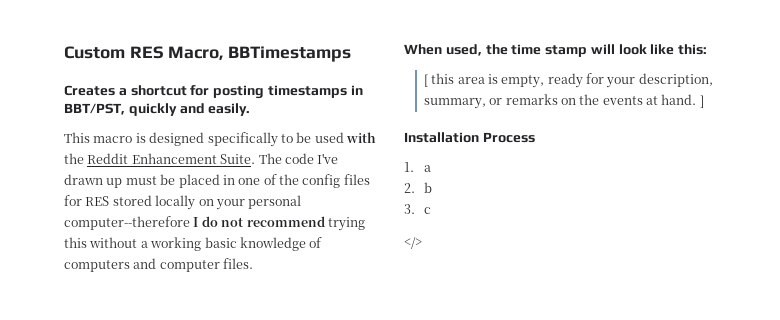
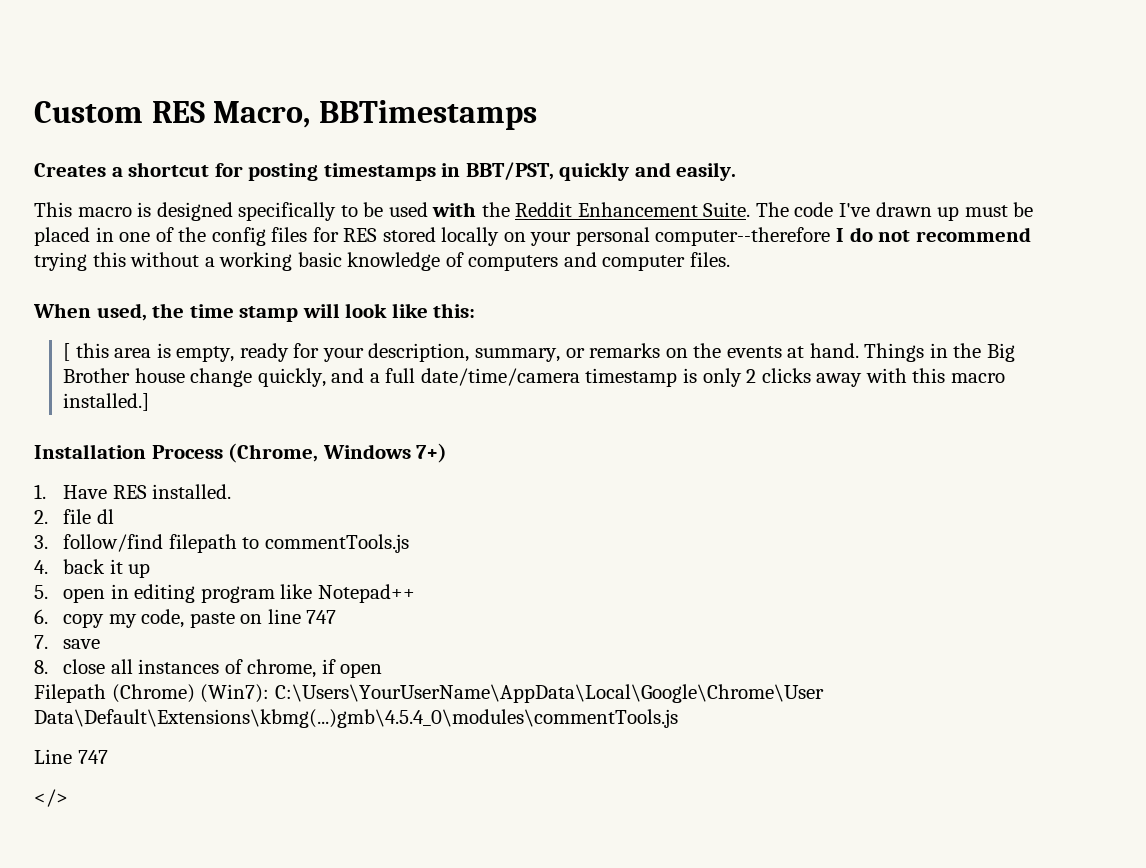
- [ this area is empty, ready for your description, summary, or remarks on the events at hand. ]
- Installation Process
- 1. a
+ [ this area is empty, ready for your description, summary, or remarks on the events at hand. Things in the Big Brother house change quickly, and a full date/time/camera timestamp is only 2 clicks away with this macro installed.]
+ Installation Process (Chrome, Windows 7+)
+ 1. Have RES installed.
- 2. b
+ 2. file dl
- 3. c
+ 3. follow/find filepath to commentTools.js
+ 4. back it up
+ 5. open in editing program like Notepad++
+ 6. copy my code, paste on line 747
+ 7. save
+ 8. close all instances of chrome, if open
+ Filepath (Chrome) (Win7): C:\Users\YourUserName\AppData\Local\Google\Chrome\User Data\Default\Extensions\kbmg(...)gmb\4.5.4_0\modules\commentTools.js
+ Line 747

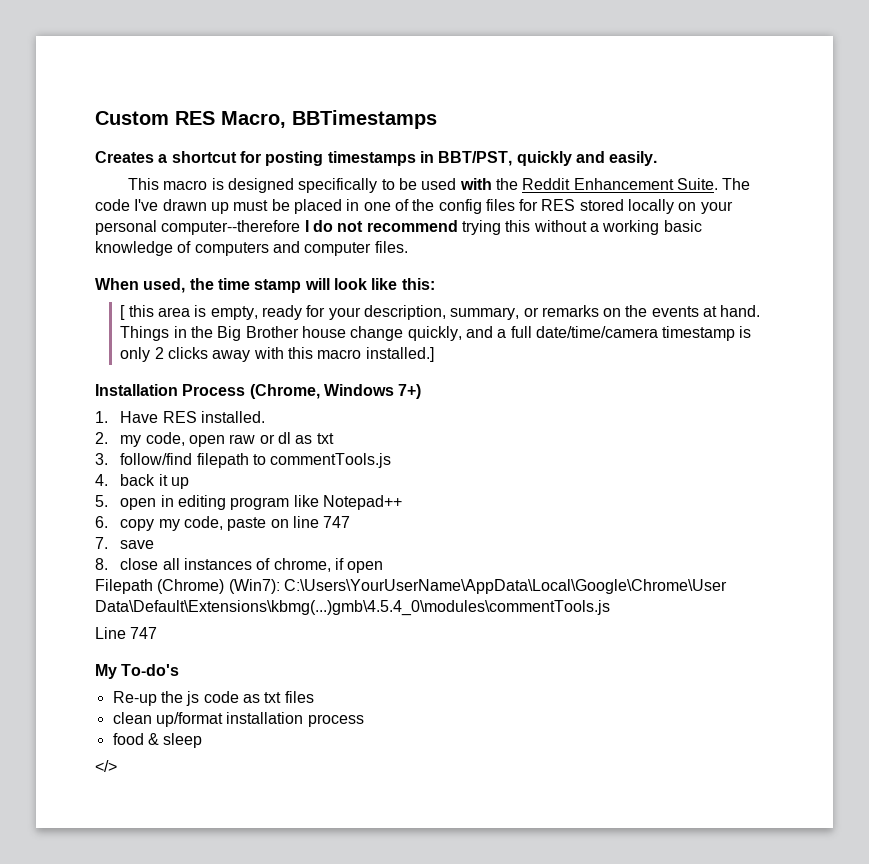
- 2. file dl
+ 2. my code, open raw or dl as txt
+ My To-do's
+ Re-up the js code as txt files
+ clean up/format installation process
+ food & sleep

